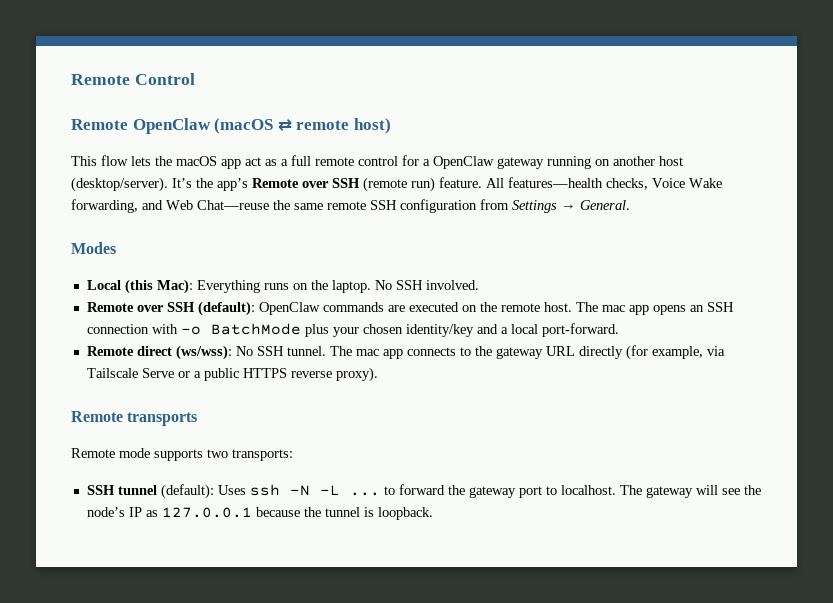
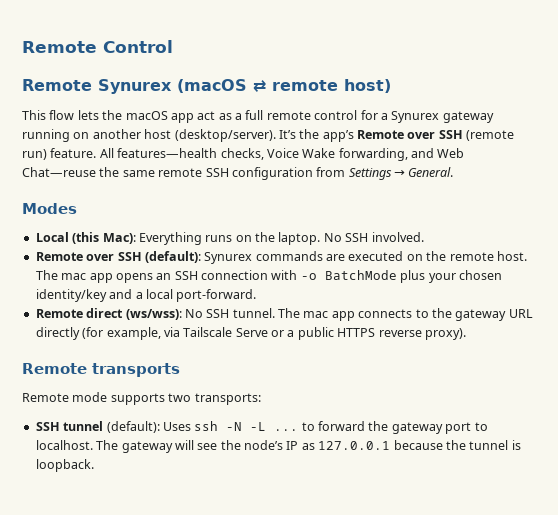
- Remote OpenClaw (macOS ⇄ remote host)
+ Remote Synurex (macOS ⇄ remote host)
- This flow lets the macOS app act as a full remote control for a OpenClaw gateway running on another host (desktop/server).
+ This flow lets the macOS app act as a full remote control for a Synurex gateway running on another host (desktop/server).
- Remote over SSH (default): OpenClaw commands are executed on the remote host.
+ Remote over SSH (default): Synurex commands are executed on the remote host.

